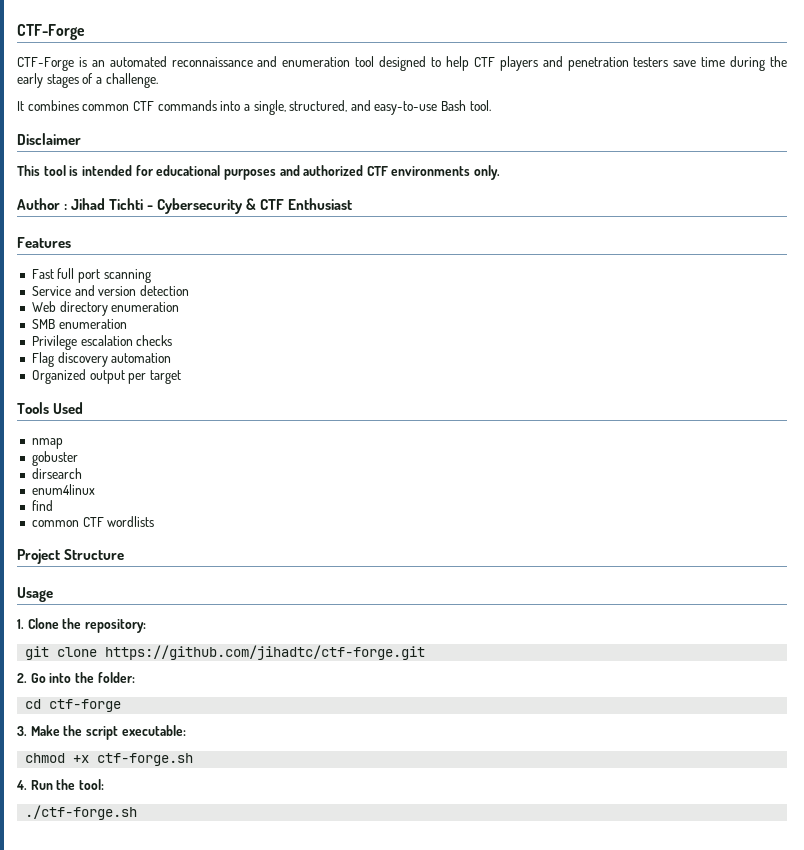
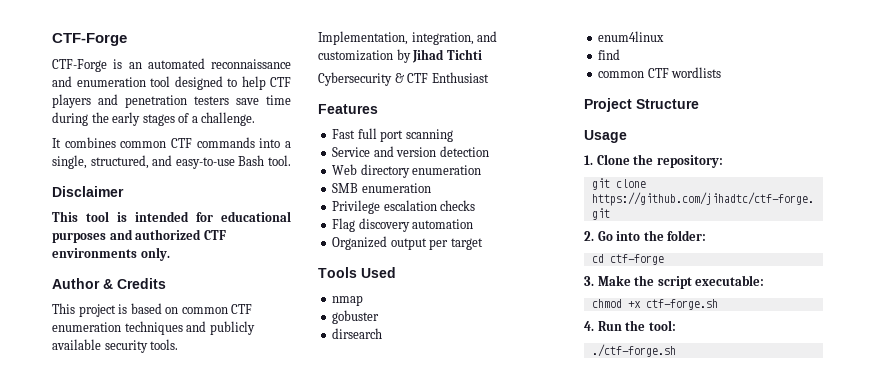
- Author : Jihad Tichti - Cybersecurity & CTF Enthusiast
+ Author & Credits
+ This project is based on common CTF enumeration techniques and publicly available security tools.
+ Implementation, integration, and customization by Jihad Tichti
+ Cybersecurity & CTF Enthusiast

